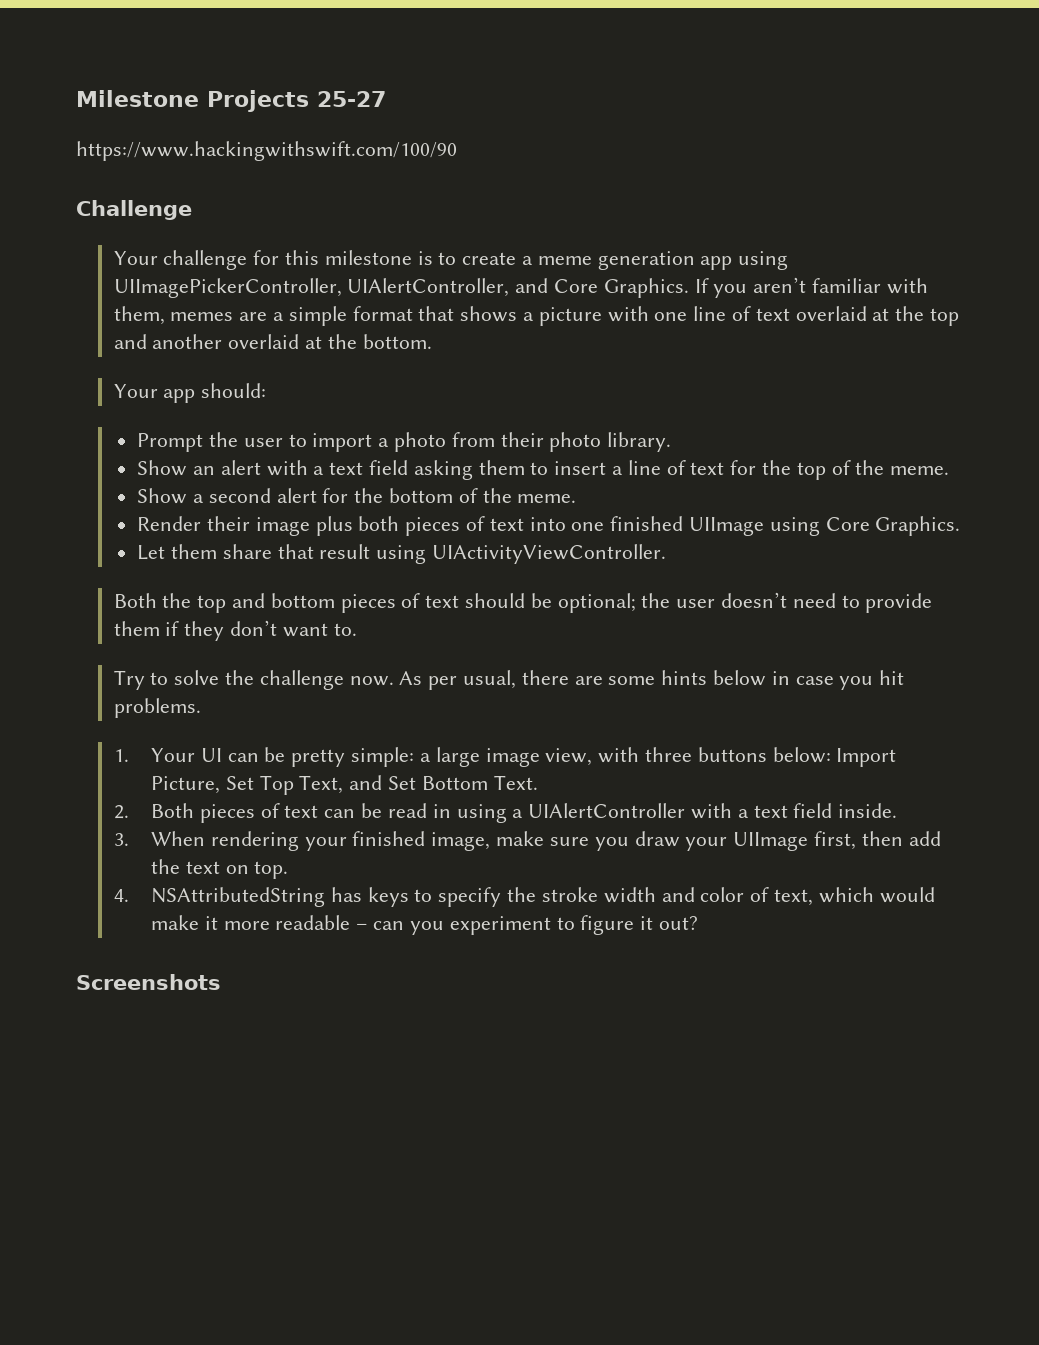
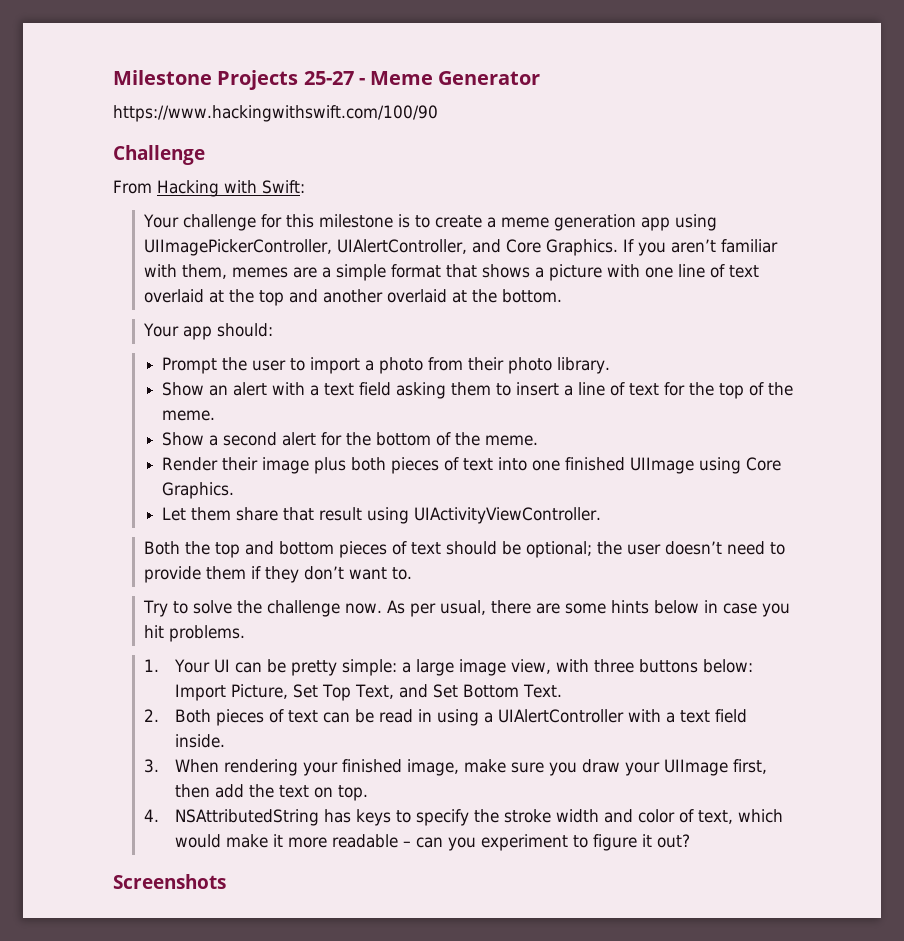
- Milestone Projects 25-27
+ Milestone Projects 25-27 - Meme Generator
+ From Hacking with Swift:

